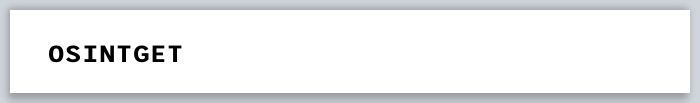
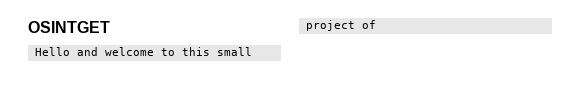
+ Hello and welcome to this small project of

